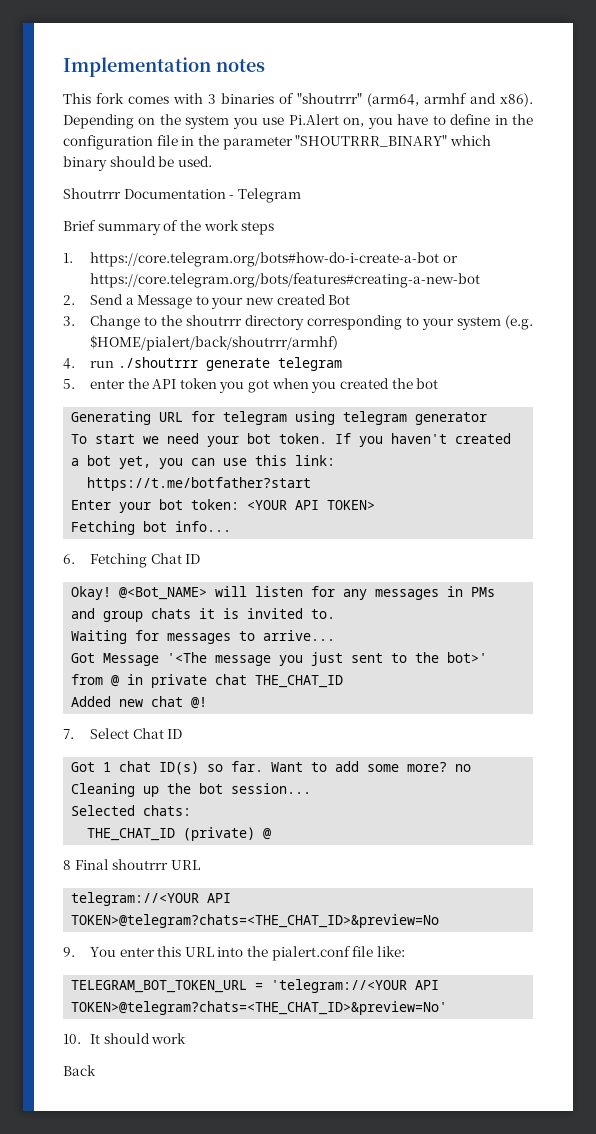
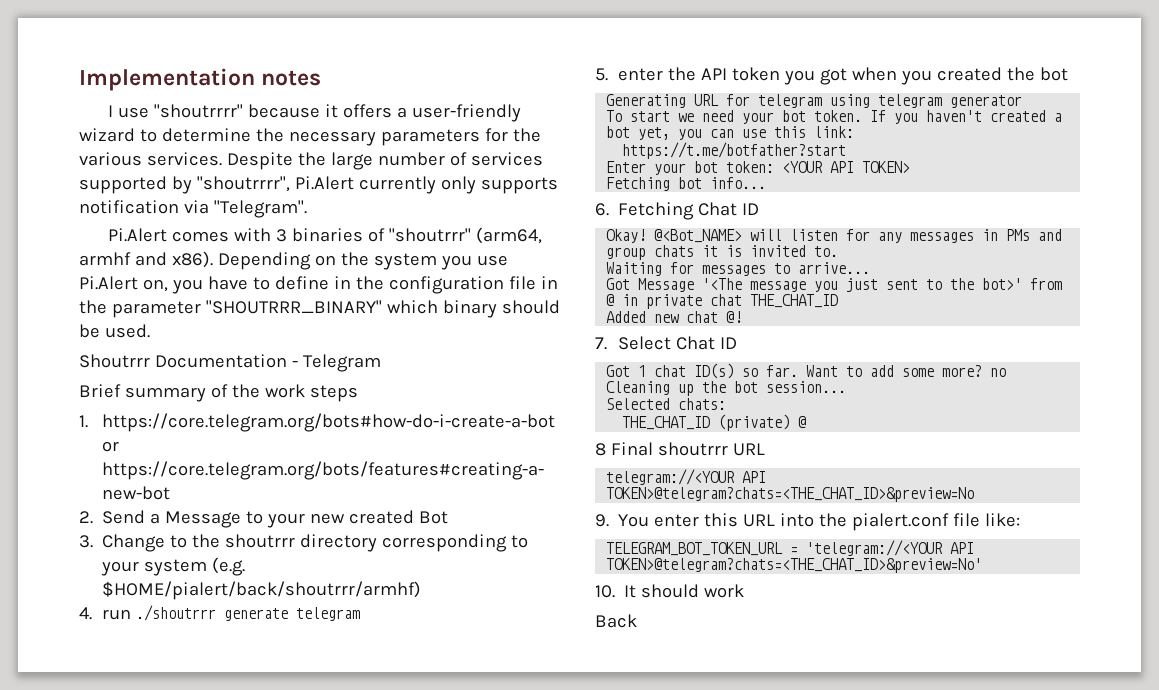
- This fork comes with 3 binaries of "shoutrrr" (arm64, armhf and x86).
+ I use "shoutrrrr" because it offers a user-friendly wizard to determine the necessary parameters for the various services. Despite the large number of services supported by "shoutrrrr", Pi.Alert currently only supports notification via "Telegram".
+ Pi.Alert comes with 3 binaries of "shoutrrr" (arm64, armhf and x86).

